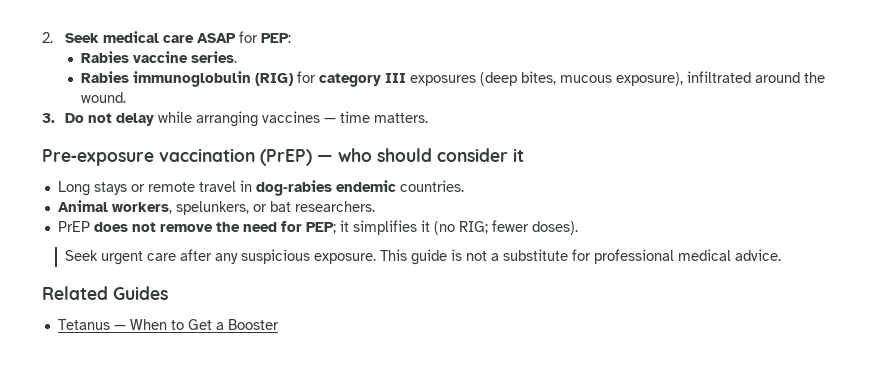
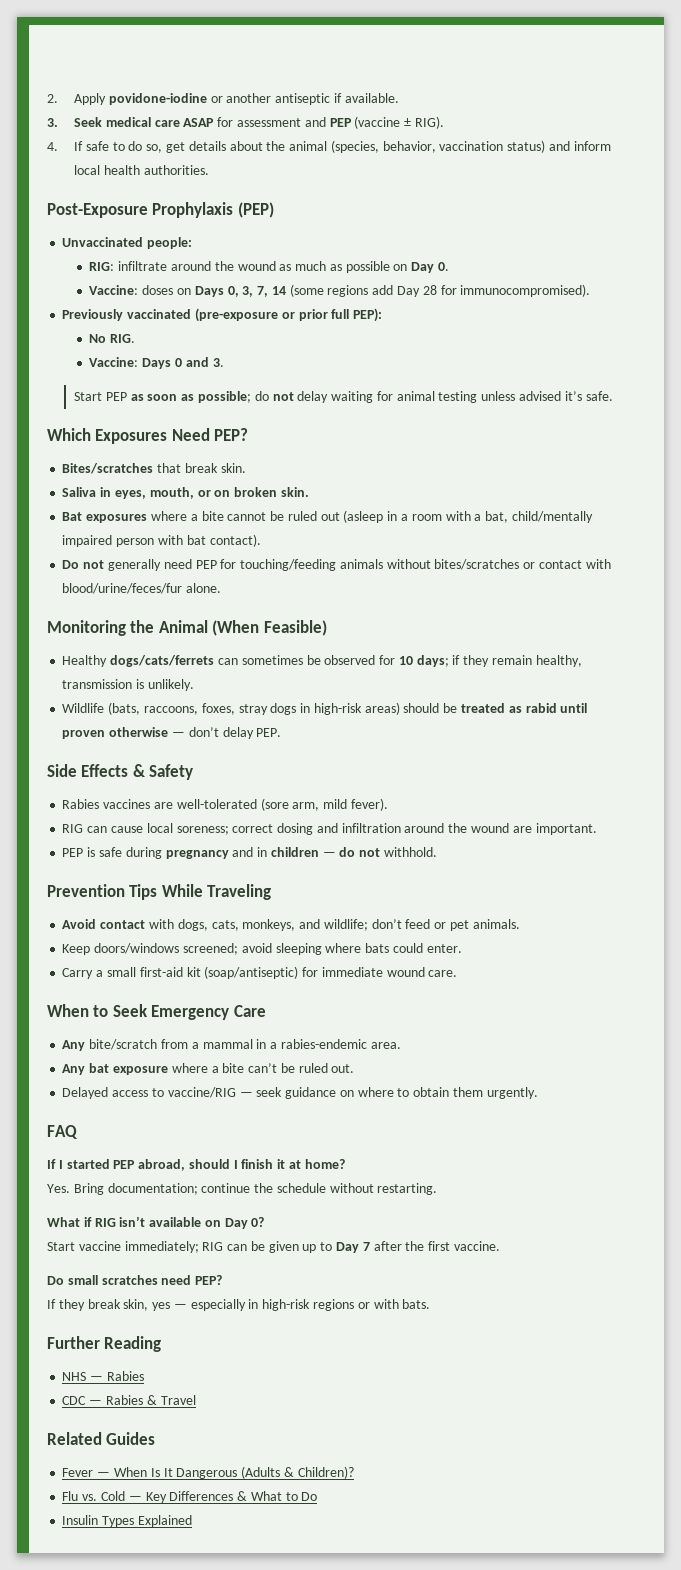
- 2. Seek medical care ASAP for PEP:
- Rabies vaccine series.
- Rabies immunoglobulin (RIG) for category III exposures (deep bites, mucous exposure), infiltrated around the wound.
- 3. Do not delay while arranging vaccines — time matters.
- Pre‑exposure vaccination (PrEP) — who should consider it
- Long stays or remote travel in dog‑rabies endemic countries.
- Animal workers, spelunkers, or bat researchers.
- PrEP does not remove the need for PEP; it simplifies it (no RIG; fewer doses).
- Seek urgent care after any suspicious exposure. This guide is not a substitute for professional medical advice.
+ 2. Apply povidone-iodine or another antiseptic if available.
+ 3. Seek medical care ASAP for assessment and PEP (vaccine ± RIG).
+ 4. If safe to do so, get details about the animal (species, behavior, vaccination status) and inform local health authorities.
+ Post-Exposure Prophylaxis (PEP)
+ Unvaccinated people:
+ RIG: infiltrate around the wound as much as possible on Day 0.
+ Vaccine: doses on Days 0, 3, 7, 14 (some regions add Day 28 for immunocompromised).
+ Previously vaccinated (pre-exposure or prior full PEP):
+ No RIG.
+ Vaccine: Days 0 and 3.
+ Start PEP as soon as possible; do not delay waiting for animal testing unless advised it’s safe.
+ Which Exposures Need PEP?
+ Bites/scratches that break skin.
+ Saliva in eyes, mouth, or on broken skin.
+ Bat exposures where a bite cannot be ruled out (asleep in a room with a bat, child/mentally impaired person with bat contact).
+ Do not generally need PEP for touching/feeding animals without bites/scratches or contact with blood/urine/feces/fur alone.
+ Monitoring the Animal (When Feasible)
+ Healthy dogs/cats/ferrets can sometimes be observed for 10 days; if they remain healthy, transmission is unlikely.
+ Wildlife (bats, raccoons, foxes, stray dogs in high-risk areas) should be treated as rabid until proven otherwise — don’t delay PEP.
+ Side Effects & Safety
+ Rabies vaccines are well-tolerated (sore arm, mild fever).
+ RIG can cause local soreness; correct dosing and infiltration around the wound are important.
+ PEP is safe during pregnancy and in children — do not withhold.
+ Prevention Tips While Traveling
+ Avoid contact with dogs, cats, monkeys, and wildlife; don’t feed or pet animals.
+ Keep doors/windows screened; avoid sleeping where bats could enter.
+ Carry a small first-aid kit (soap/antiseptic) for immediate wound care.
+ When to Seek Emergency Care
+ Any bite/scratch from a mammal in a rabies-endemic area.
+ Any bat exposure where a bite can’t be ruled out.
+ Delayed access to vaccine/RIG — seek guidance on where to obtain them urgently.
+ FAQ
+ If I started PEP abroad, should I finish it at home?
+ Yes. Bring documentation; continue the schedule without restarting.
+ What if RIG isn’t available on Day 0?
+ Start vaccine immediately; RIG can be given up to Day 7 after the first vaccine.
+ Do small scratches need PEP?
+ If they break skin, yes — especially in high-risk regions or with bats.
+ Further Reading
+ NHS — Rabies
+ CDC — Rabies & Travel
- Tetanus — When to Get a Booster
+ Fever — When Is It Dangerous (Adults & Children)?
+ Flu vs. Cold — Key Differences & What to Do
+ Insulin Types Explained

